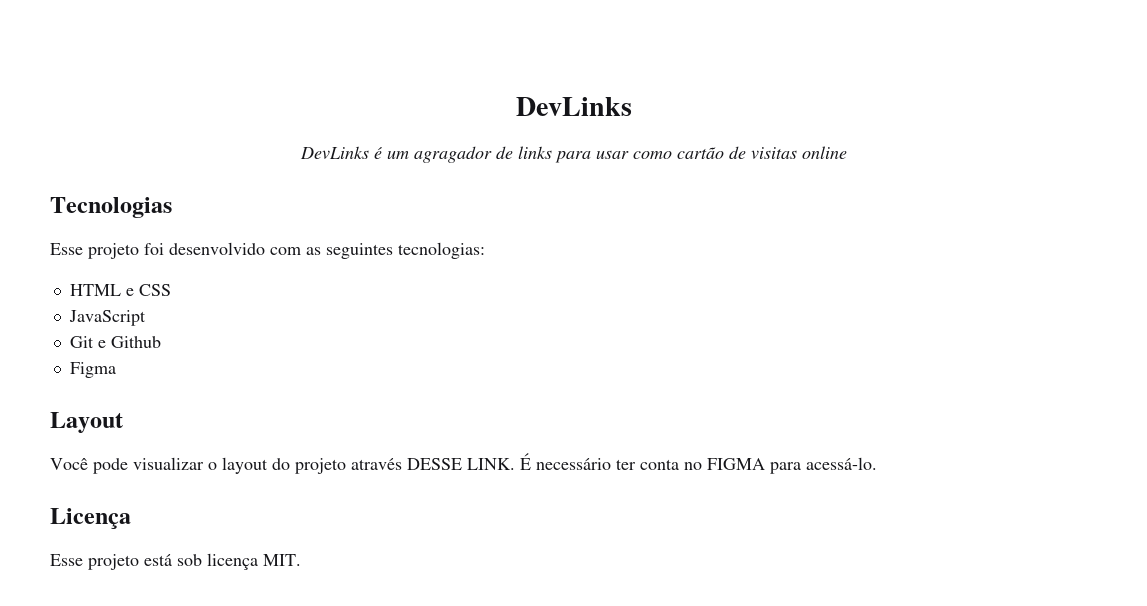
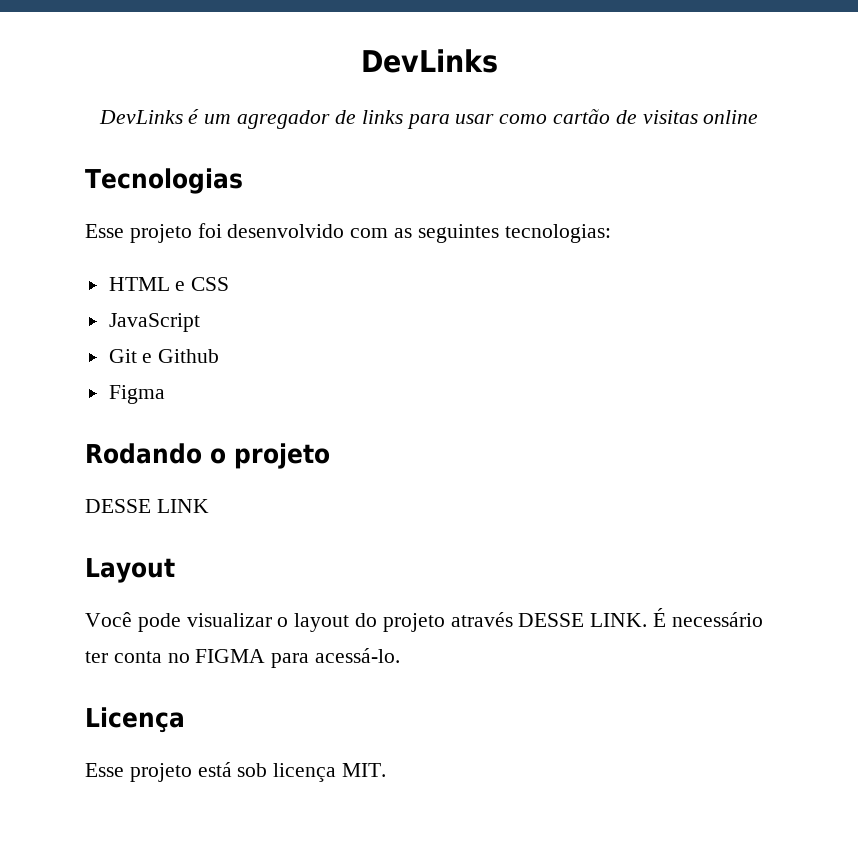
- DevLinks é um agragador de links para usar como cartão de visitas online
+ DevLinks é um agregador de links para usar como cartão de visitas online
+ Rodando o projeto
+ DESSE LINK

